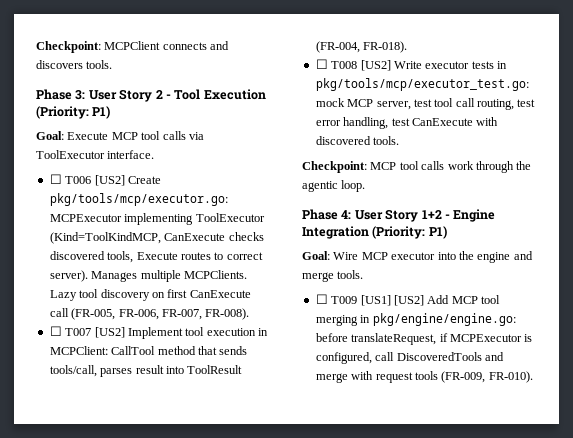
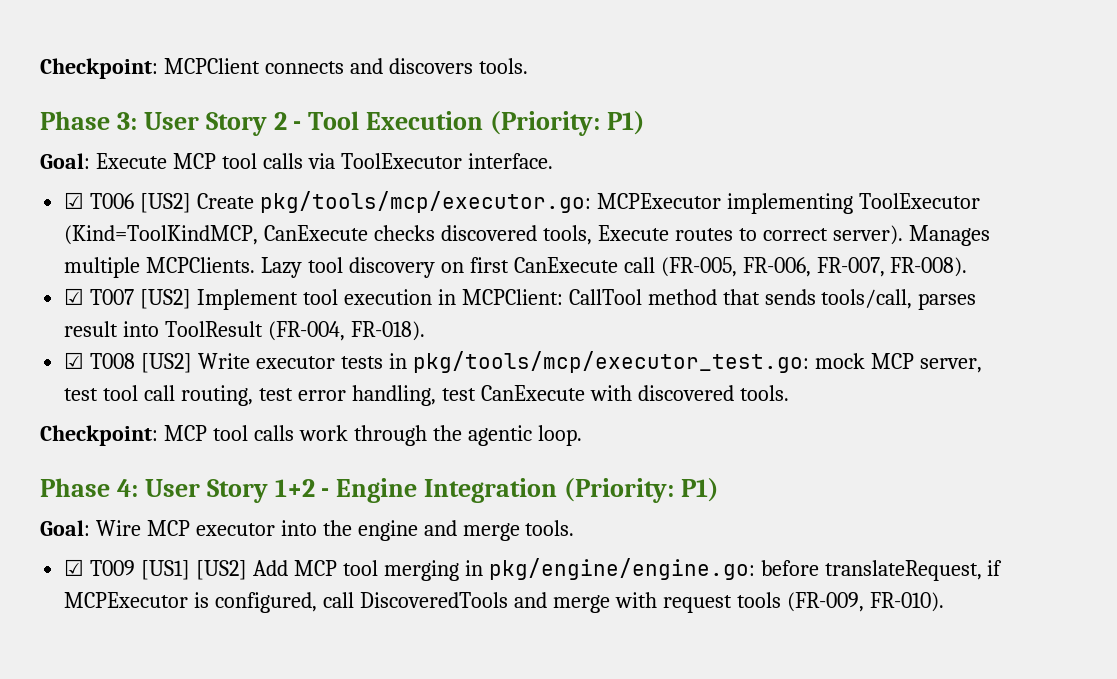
- ☐ T006 [US2] Create pkg/tools/mcp/executor.go: MCPExecutor implementing ToolExecutor (Kind=ToolKindMCP, CanExecute checks discovered tools, Execute routes to correct server).
+ ☑ T006 [US2] Create pkg/tools/mcp/executor.go: MCPExecutor implementing ToolExecutor (Kind=ToolKindMCP, CanExecute checks discovered tools, Execute routes to correct server).
- ☐ T007 [US2] Implement tool execution in MCPClient: CallTool method that sends tools/call, parses result into ToolResult (FR-004, FR-018).
+ ☑ T007 [US2] Implement tool execution in MCPClient: CallTool method that sends tools/call, parses result into ToolResult (FR-004, FR-018).
- ☐ T008 [US2] Write executor tests in pkg/tools/mcp/executor_test.go: mock MCP server, test tool call routing, test error handling, test CanExecute with discovered tools.
+ ☑ T008 [US2] Write executor tests in pkg/tools/mcp/executor_test.go: mock MCP server, test tool call routing, test error handling, test CanExecute with discovered tools.
- ☐ T009 [US1] [US2] Add MCP tool merging in pkg/engine/engine.go: before translateRequest, if MCPExecutor is configured, call DiscoveredTools and merge with request tools (FR-009, FR-010).
+ ☑ T009 [US1] [US2] Add MCP tool merging in pkg/engine/engine.go: before translateRequest, if MCPExecutor is configured, call DiscoveredTools and merge with request tools (FR-009, FR-010).

